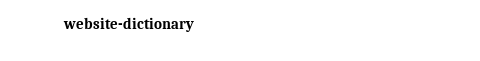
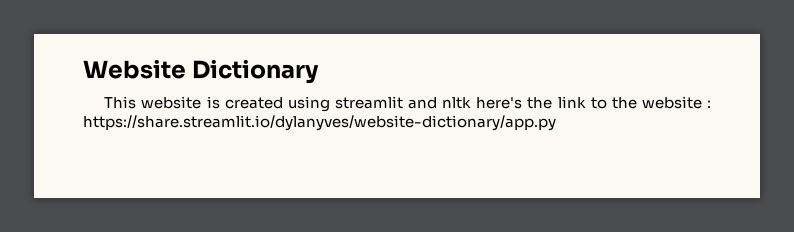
- website-dictionary
+ Website Dictionary
+ This website is created using streamlit and nltk here's the link to the website : https://share.streamlit.io/dylanyves/website-dictionary/app.py

